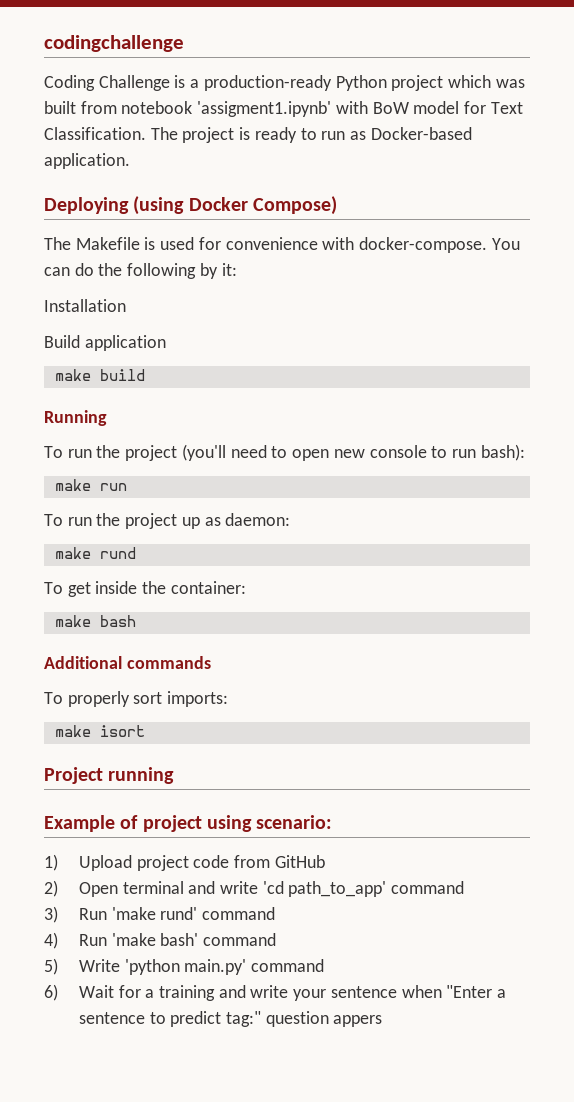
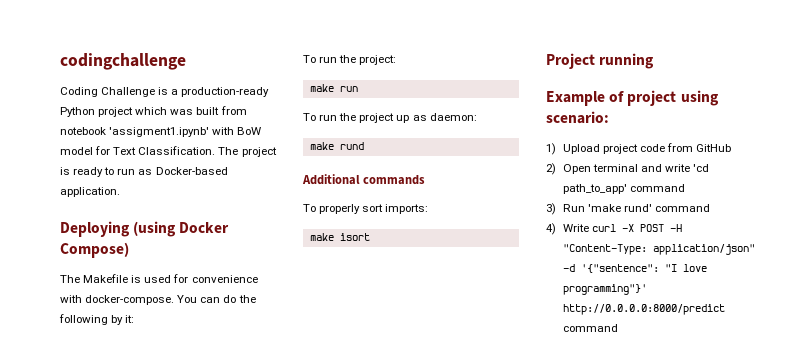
- Installation
- Build application
- make build
- Running
- To run the project (you'll need to open new console to run bash):
+ To run the project:
- To get inside the container:
- make bash
- 4) Run 'make bash' command
- 5) Write 'python main.py' command
- 6) Wait for a training and write your sentence when "Enter a sentence to predict tag:" question appers
+ 4) Write curl -X POST -H "Content-Type: application/json" -d '{"sentence": "I love programming"}' http://0.0.0.0:8000/predict command

